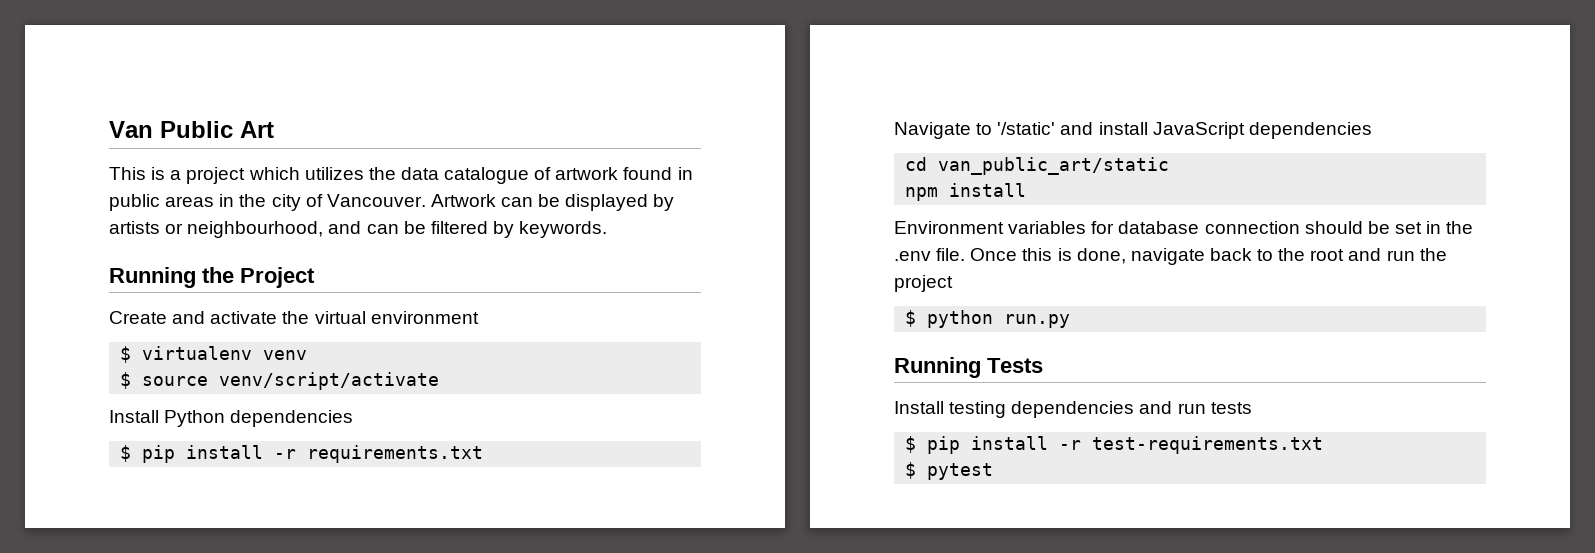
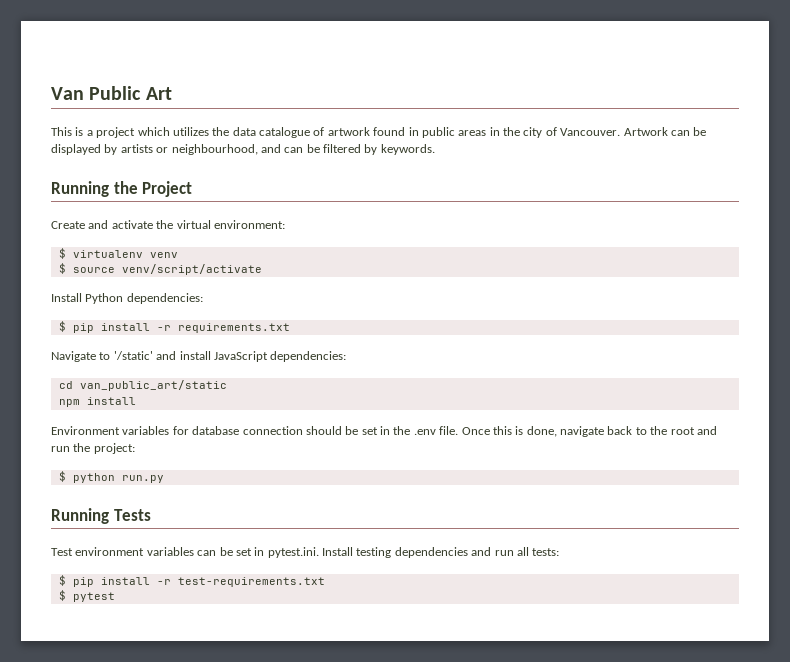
- Create and activate the virtual environment
+ Create and activate the virtual environment:
- Install Python dependencies
+ Install Python dependencies:
- Navigate to '/static' and install JavaScript dependencies
+ Navigate to '/static' and install JavaScript dependencies:
- Once this is done, navigate back to the root and run the project
+ Once this is done, navigate back to the root and run the project:
- Install testing dependencies and run tests
+ Test environment variables can be set in pytest.ini. Install testing dependencies and run all tests:

